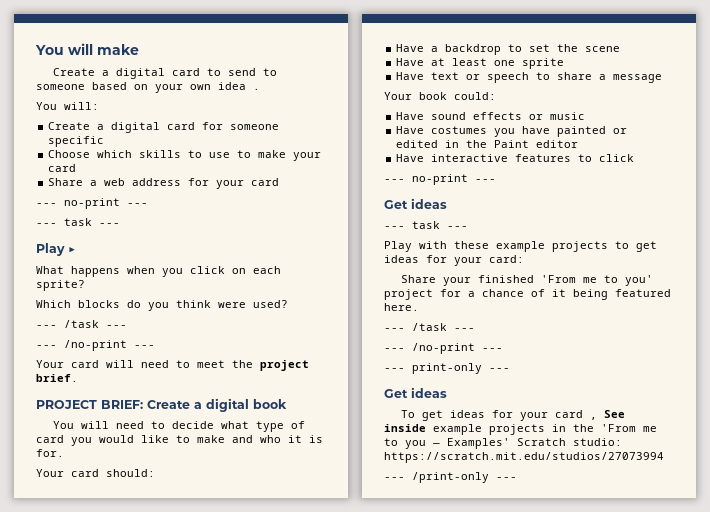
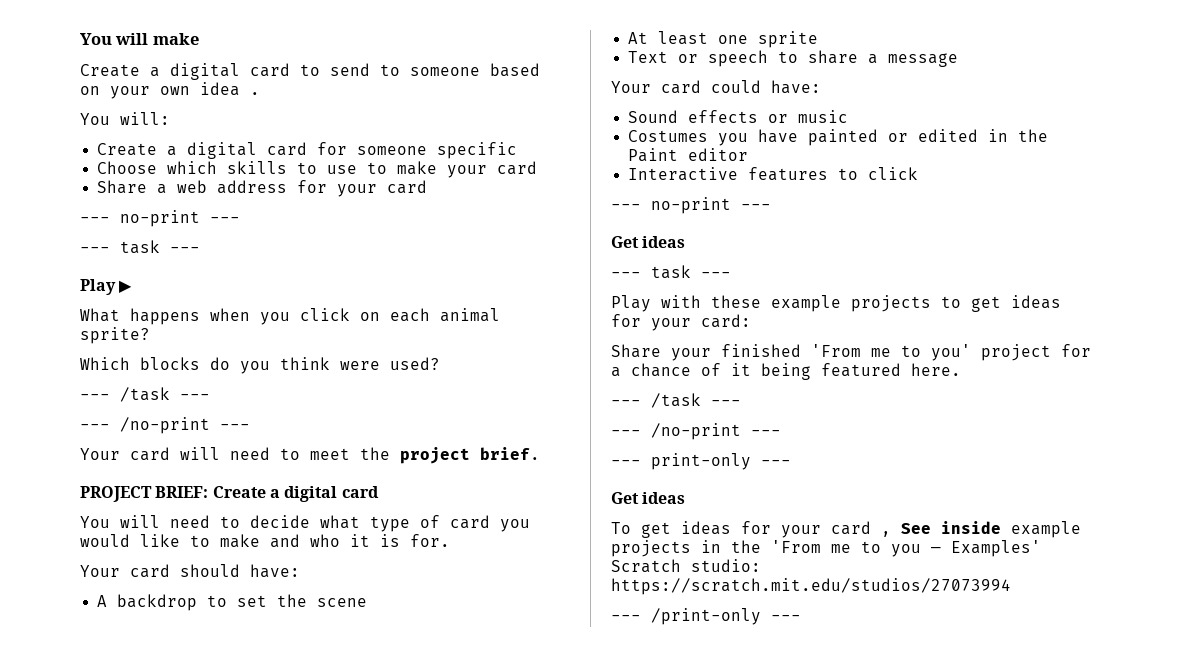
- What happens when you click on each sprite?
+ What happens when you click on each animal sprite?
- PROJECT BRIEF: Create a digital book
+ PROJECT BRIEF: Create a digital card
- Your card should:
- Have a backdrop to set the scene
+ Your card should have:
+ A backdrop to set the scene
- Have at least one sprite
+ At least one sprite
- Have text or speech to share a message
+ Text or speech to share a message
- Your book could:
- Have sound effects or music
+ Your card could have:
+ Sound effects or music
- Have costumes you have painted or edited in the Paint editor
+ Costumes you have painted or edited in the Paint editor
- Have interactive features to click
+ Interactive features to click

